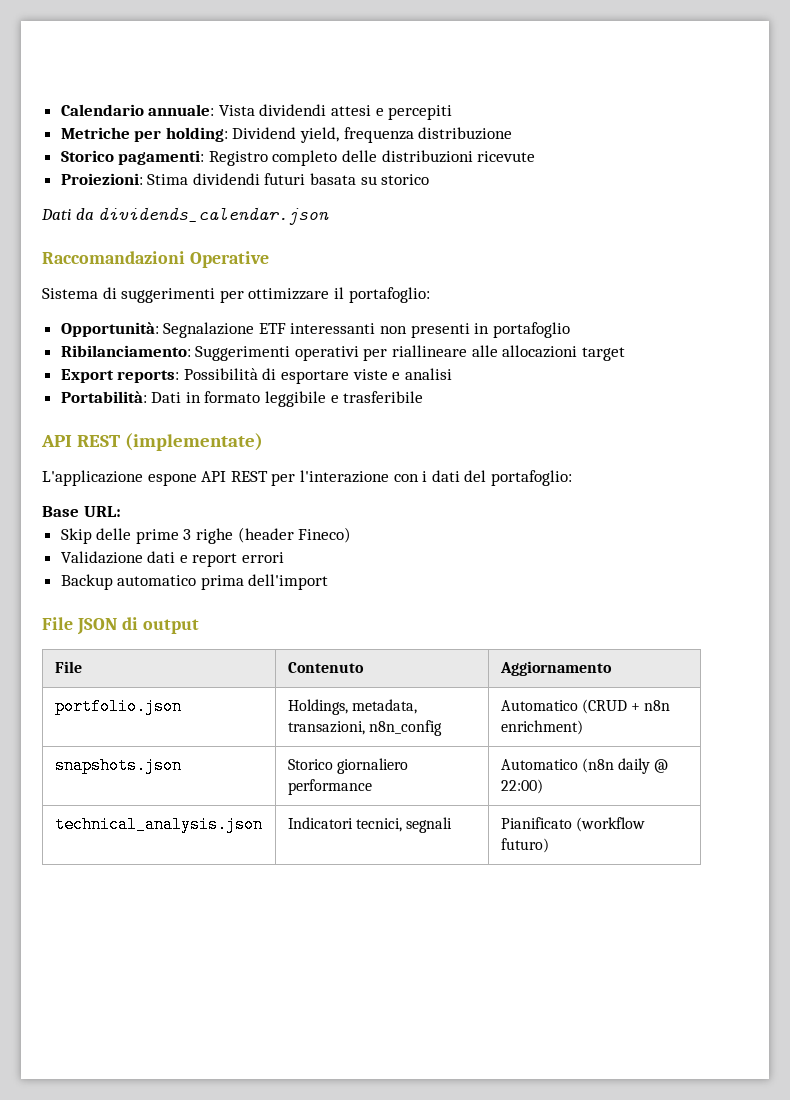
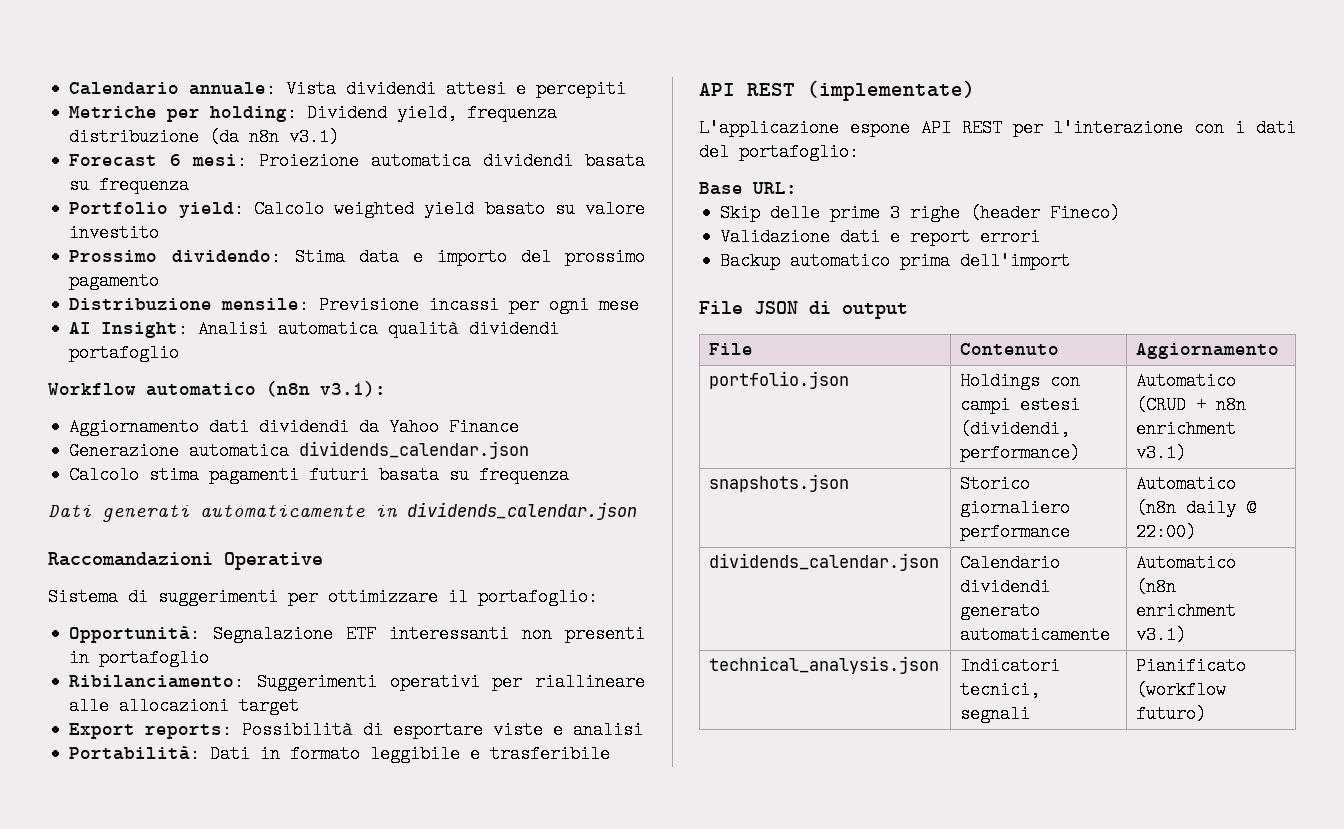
- Metriche per holding: Dividend yield, frequenza distribuzione
- Storico pagamenti: Registro completo delle distribuzioni ricevute
- Proiezioni: Stima dividendi futuri basata su storico
- Dati da dividends_calendar.json
+ Metriche per holding: Dividend yield, frequenza distribuzione (da n8n v3.1)
+ Forecast 6 mesi: Proiezione automatica dividendi basata su frequenza
+ Portfolio yield: Calcolo weighted yield basato su valore investito
+ Prossimo dividendo: Stima data e importo del prossimo pagamento
+ Distribuzione mensile: Previsione incassi per ogni mese
+ AI Insight: Analisi automatica qualità dividendi portafoglio
+ Workflow automatico (n8n v3.1):
+ Aggiornamento dati dividendi da Yahoo Finance
+ Generazione automatica dividends_calendar.json
+ Calcolo stima pagamenti futuri basata su frequenza
+ Dati generati automaticamente in dividends_calendar.json
- portfolio.json | Holdings, metadata, transazioni, n8n_config | Automatico (CRUD + n8n enrichment)
+ portfolio.json | Holdings con campi estesi (dividendi, performance) | Automatico (CRUD + n8n enrichment v3.1)
+ dividends_calendar.json | Calendario dividendi generato automaticamente | Automatico (n8n enrichment v3.1)

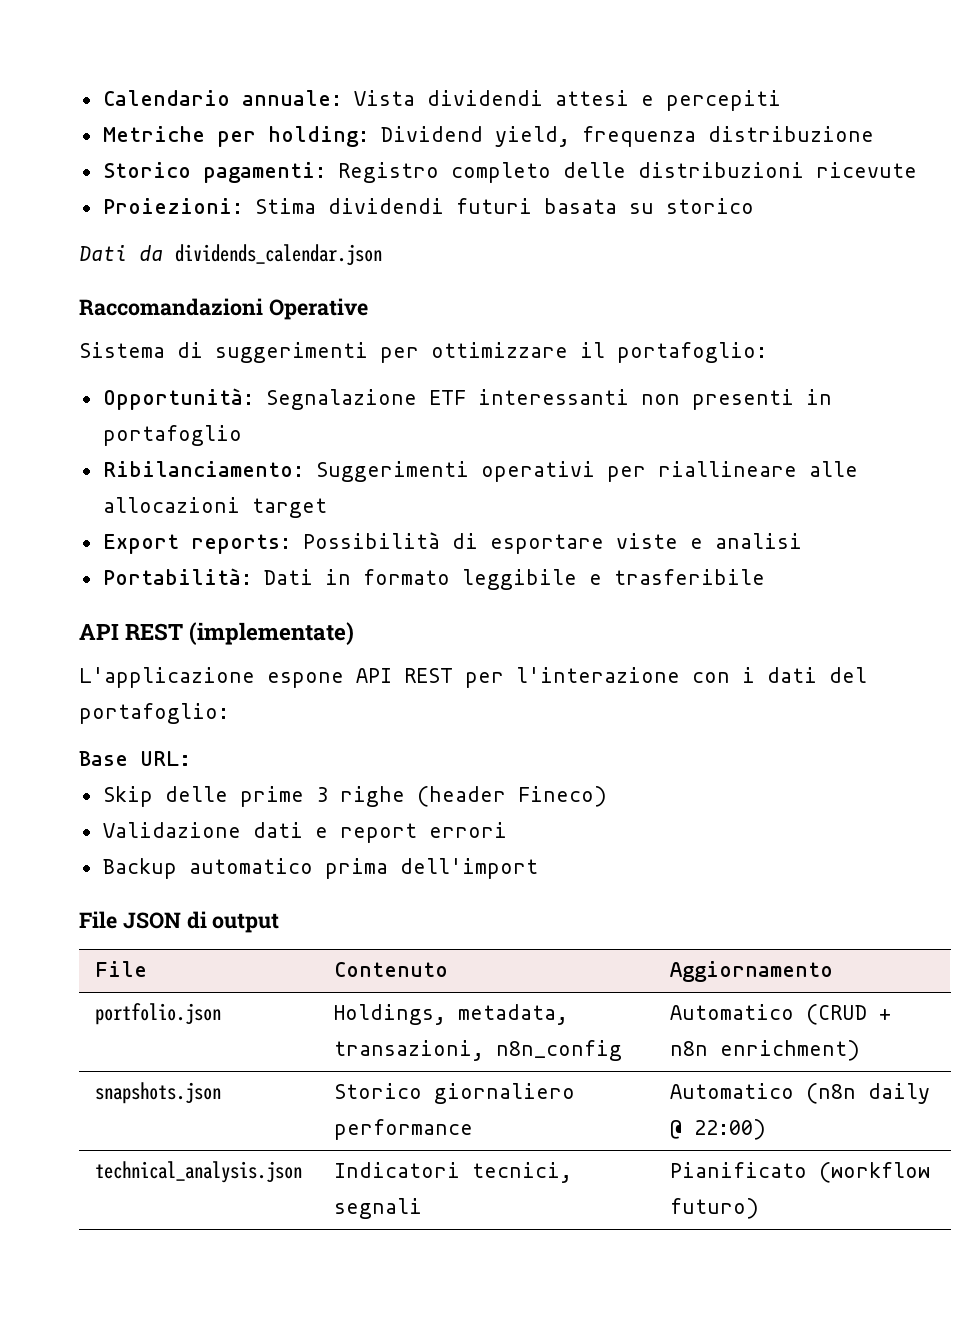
- Metriche per holding: Dividend yield, frequenza distribuzione (da n8n v3.1)
- Forecast 6 mesi: Proiezione automatica dividendi basata su frequenza
- Portfolio yield: Calcolo weighted yield basato su valore investito
- Prossimo dividendo: Stima data e importo del prossimo pagamento
- Distribuzione mensile: Previsione incassi per ogni mese
- AI Insight: Analisi automatica qualità dividendi portafoglio
- Workflow automatico (n8n v3.1):
- Aggiornamento dati dividendi da Yahoo Finance
- Generazione automatica dividends_calendar.json
- Calcolo stima pagamenti futuri basata su frequenza
- Dati generati automaticamente in dividends_calendar.json
+ Metriche per holding: Dividend yield, frequenza distribuzione
+ Storico pagamenti: Registro completo delle distribuzioni ricevute
+ Proiezioni: Stima dividendi futuri basata su storico
+ Dati da dividends_calendar.json
- portfolio.json | Holdings con campi estesi (dividendi, performance) | Automatico (CRUD + n8n enrichment v3.1)
+ portfolio.json | Holdings, metadata, transazioni, n8n_config | Automatico (CRUD + n8n enrichment)
- dividends_calendar.json | Calendario dividendi generato automaticamente | Automatico (n8n enrichment v3.1)

